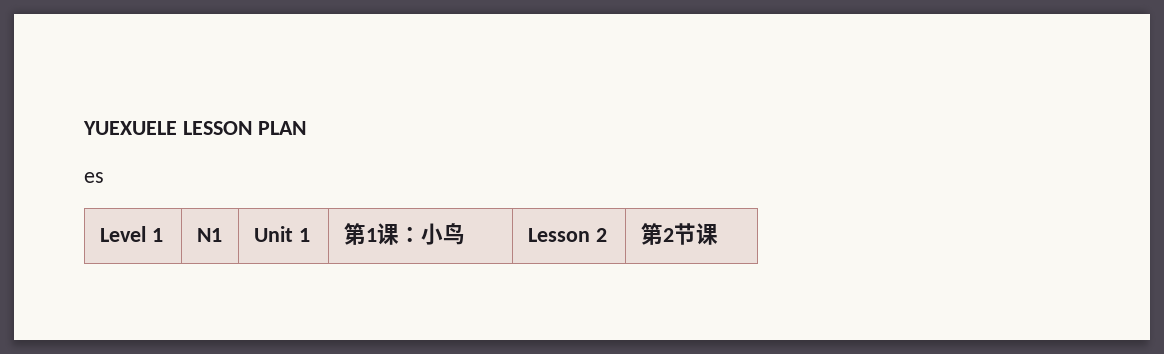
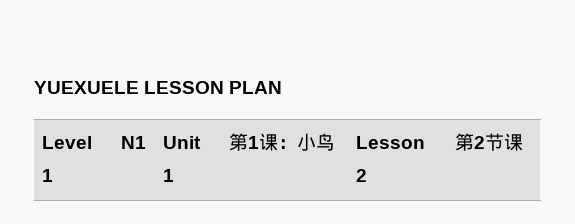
- es

